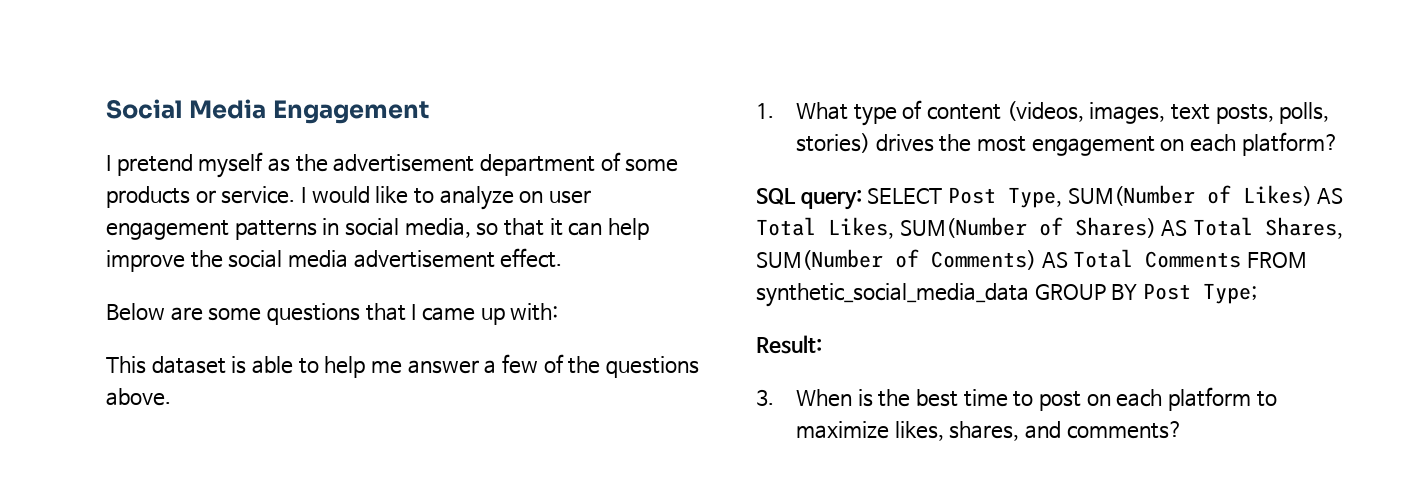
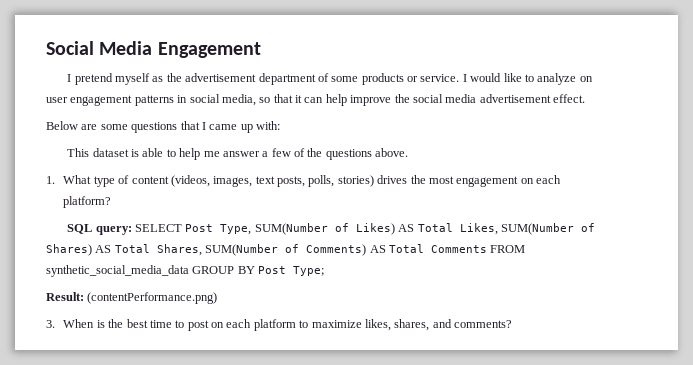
- Result:
+ Result: (contentPerformance.png)

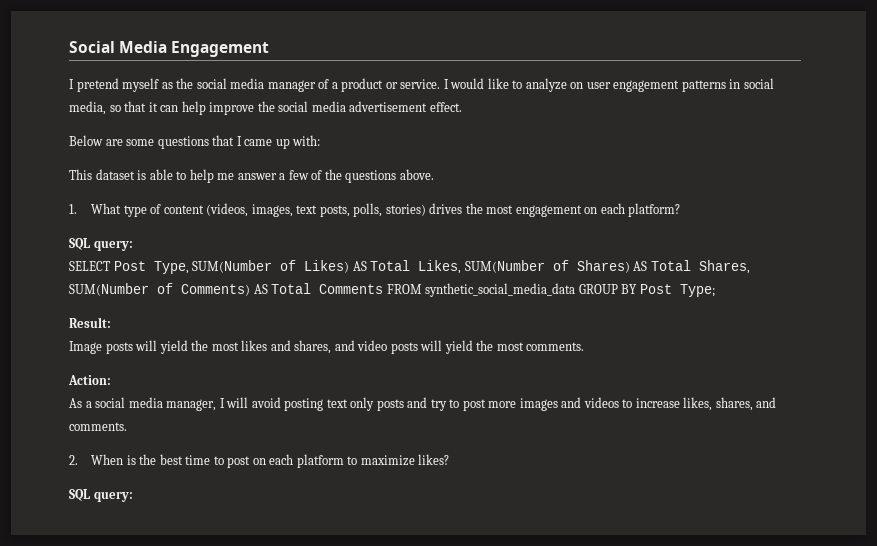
- I pretend myself as the advertisement department of some products or service.
+ I pretend myself as the social media manager of a product or service.
  1. What type of content (videos, images, text posts, polls, stories) drives the most engagement on each platform?
- SQL query: SELECT Post Type, SUM(Number of Likes) AS Total Likes, SUM(Number of Shares) AS Total Shares, SUM(Number of Comments) AS Total Comments FROM synthetic_social_media_data GROUP BY Post Type;
+ SQL query:
+ SELECT Post Type, SUM(Number of Likes) AS Total Likes, SUM(Number of Shares) AS Total Shares, SUM(Number of Comments) AS Total Comments FROM synthetic_social_media_data GROUP BY Post Type;
- Result: (contentPerformance.png)
- 3. When is the best time to post on each platform to maximize likes, shares, and comments?
+ Result:
+ Image posts will yield the most likes and shares, and video posts will yield the most comments.
+ Action:
+ As a social media manager, I will avoid posting text only posts and try to post more images and videos to increase likes, shares, and comments.
+ 2. When is the best time to post on each platform to maximize likes?
+ SQL query:

